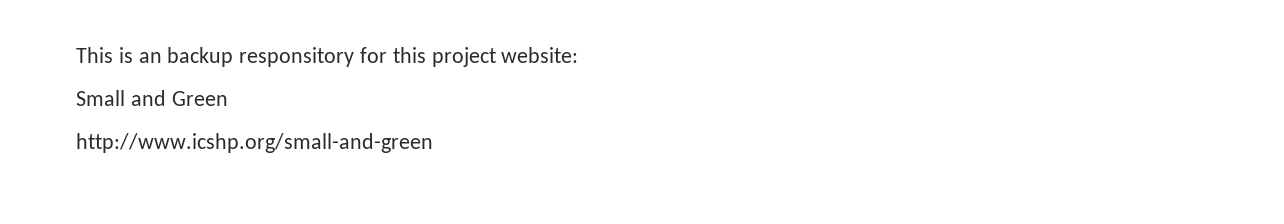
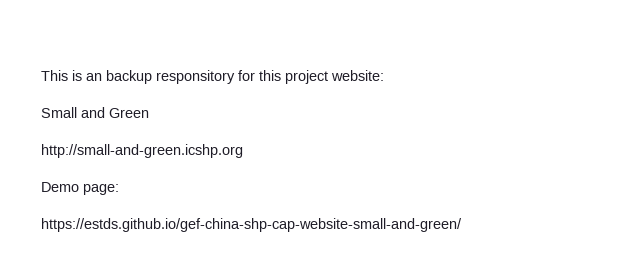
- http://www.icshp.org/small-and-green
+ http://small-and-green.icshp.org
+ Demo page:
+ https://estds.github.io/gef-china-shp-cap-website-small-and-green/

